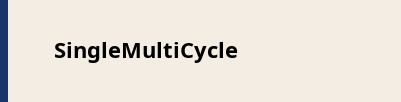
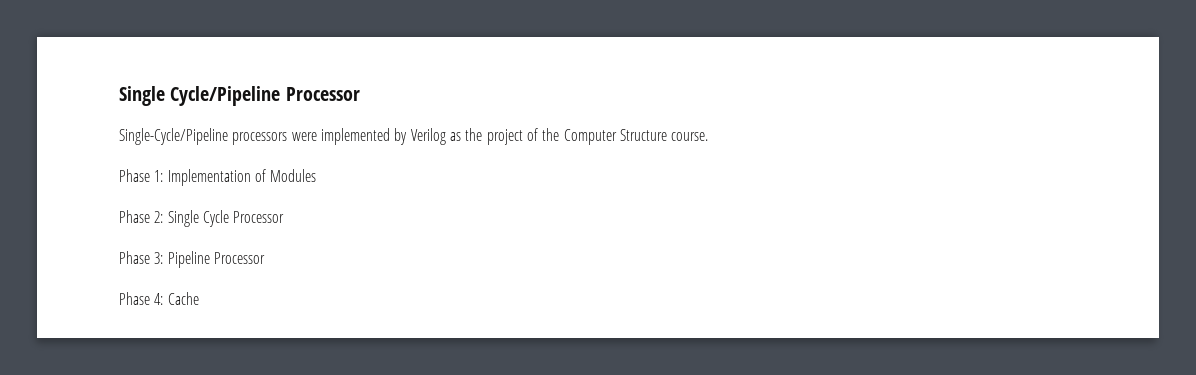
- SingleMultiCycle
+ Single Cycle/Pipeline Processor
+ Single-Cycle/Pipeline processors were implemented by Verilog as the project of the Computer Structure course.
+ Phase 1: Implementation of Modules
+ Phase 2: Single Cycle Processor
+ Phase 3: Pipeline Processor
+ Phase 4: Cache

